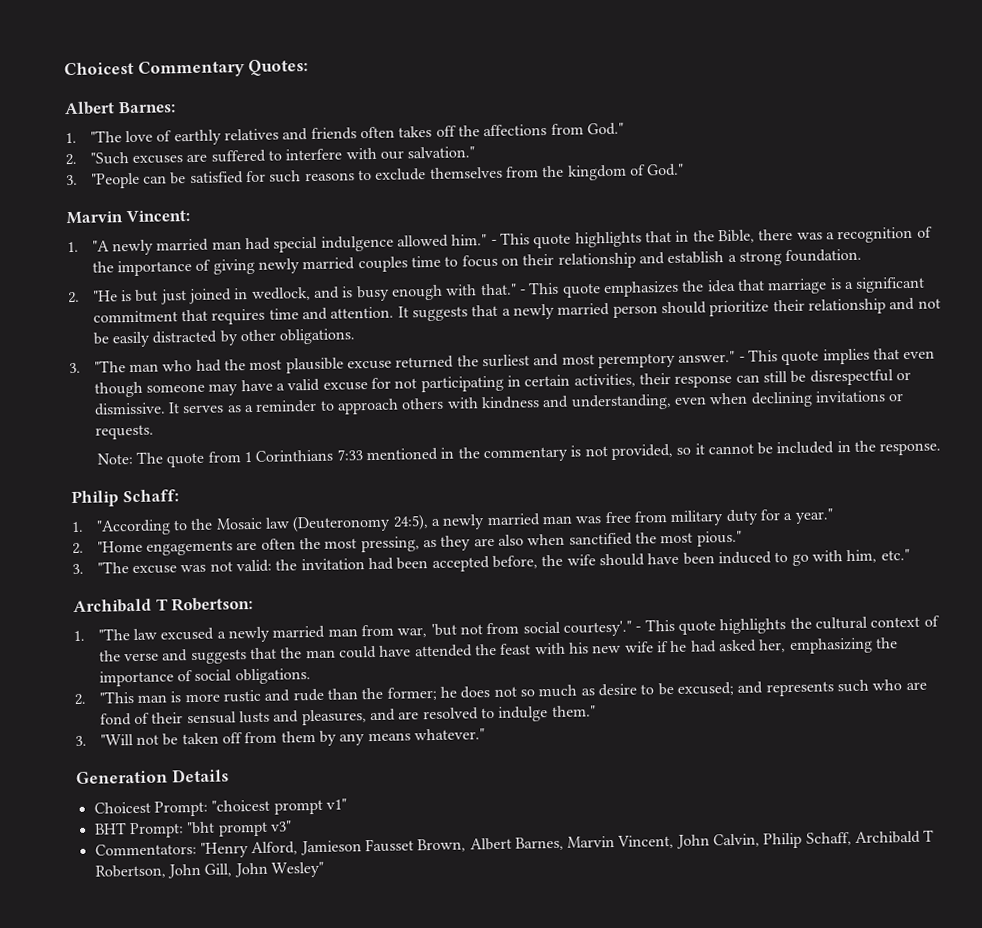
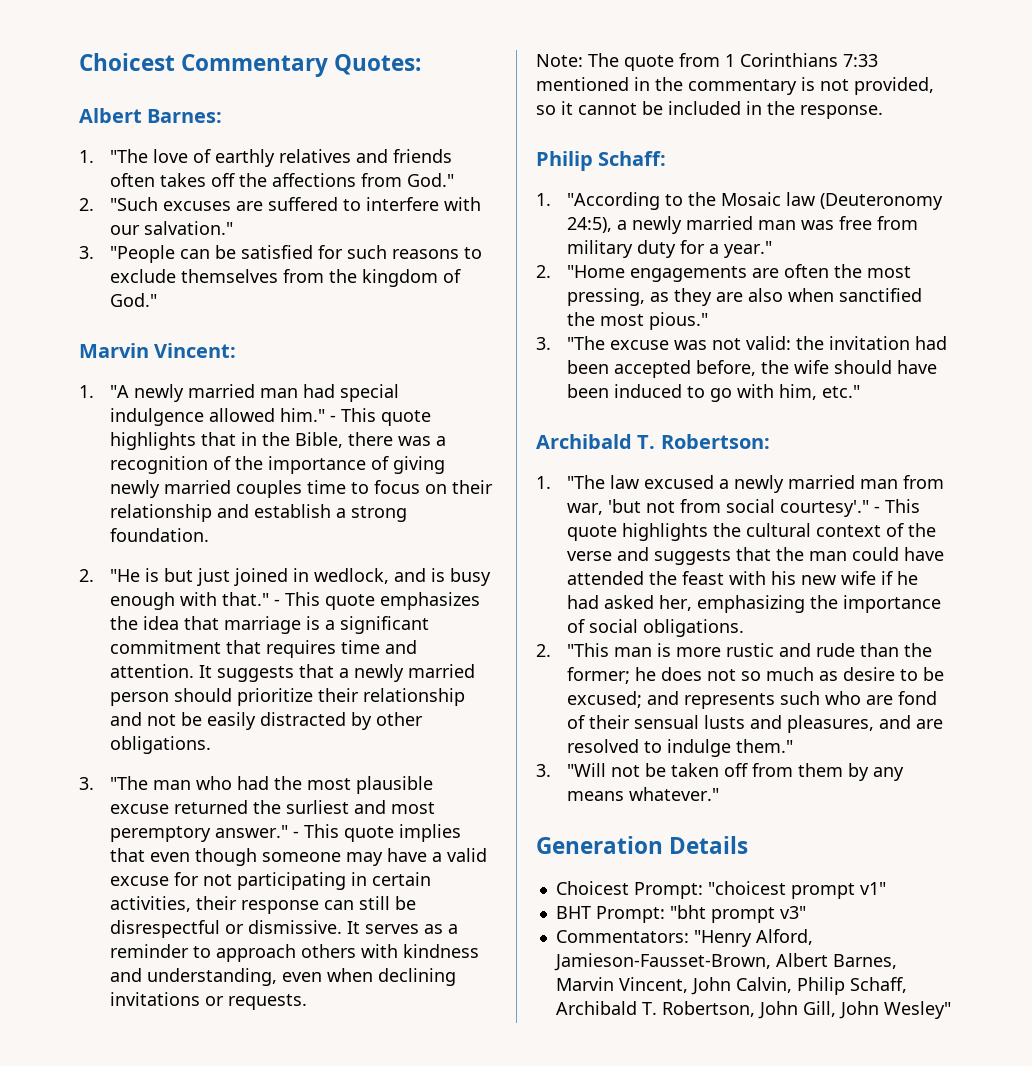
- Archibald T Robertson:
+ Archibald T. Robertson:
- Commentators: "Henry Alford, Jamieson Fausset Brown, Albert Barnes, Marvin Vincent, John Calvin, Philip Schaff, Archibald T Robertson, John Gill, John Wesley"
+ Commentators: "Henry Alford, Jamieson-Fausset-Brown, Albert Barnes, Marvin Vincent, John Calvin, Philip Schaff, Archibald T. Robertson, John Gill, John Wesley"

